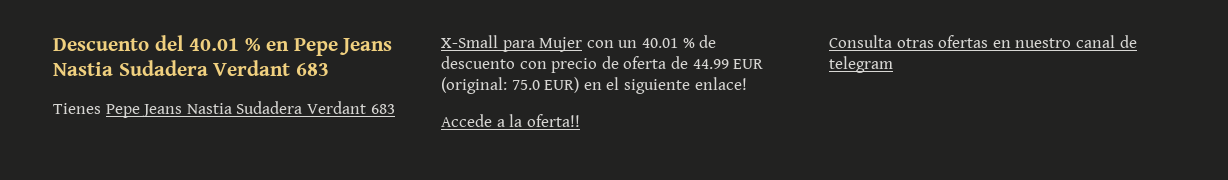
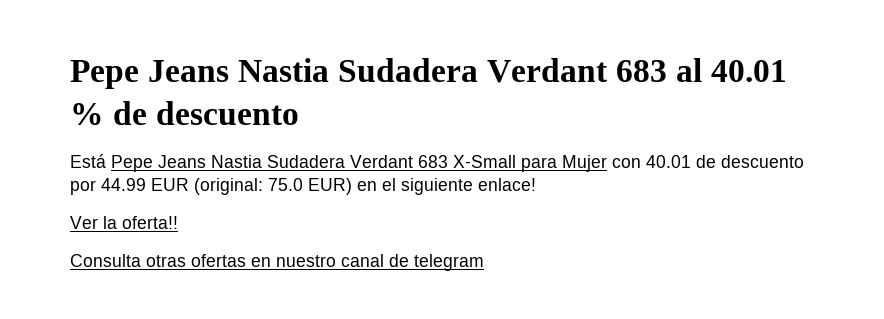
- Descuento del 40.01 % en Pepe Jeans Nastia Sudadera Verdant 683
- Tienes Pepe Jeans Nastia Sudadera Verdant 683 X-Small para Mujer con un 40.01 % de descuento con precio de oferta de 44.99 EUR (original: 75.0 EUR) en el siguiente enlace!
+ Pepe Jeans Nastia Sudadera Verdant 683 al 40.01 % de descuento
+ Está Pepe Jeans Nastia Sudadera Verdant 683 X-Small para Mujer con 40.01 de descuento por 44.99 EUR (original: 75.0 EUR) en el siguiente enlace!
- Accede a la oferta!!
+ Ver la oferta!!

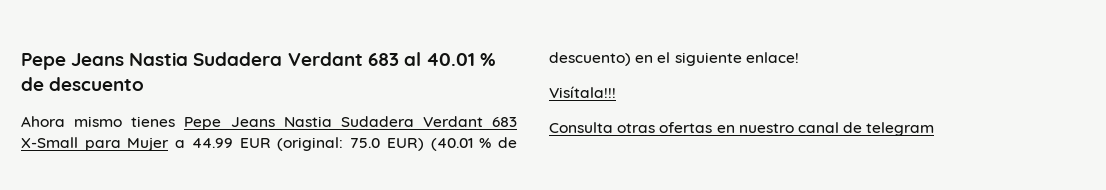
- Está Pepe Jeans Nastia Sudadera Verdant 683 X-Small para Mujer con 40.01 de descuento por 44.99 EUR (original: 75.0 EUR) en el siguiente enlace!
+ Ahora mismo tienes Pepe Jeans Nastia Sudadera Verdant 683 X-Small para Mujer a 44.99 EUR (original: 75.0 EUR) (40.01 % de descuento) en el siguiente enlace!
- Ver la oferta!!
+ Visítala!!!

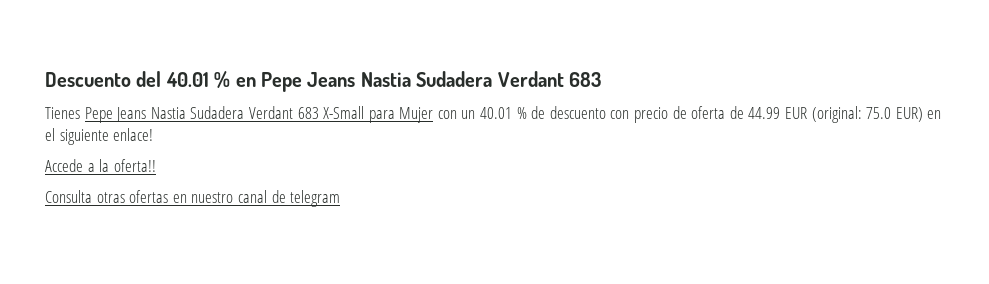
- Pepe Jeans Nastia Sudadera Verdant 683 al 40.01 % de descuento
- Ahora mismo tienes Pepe Jeans Nastia Sudadera Verdant 683 X-Small para Mujer a 44.99 EUR (original: 75.0 EUR) (40.01 % de descuento) en el siguiente enlace!
+ Descuento del 40.01 % en Pepe Jeans Nastia Sudadera Verdant 683
+ Tienes Pepe Jeans Nastia Sudadera Verdant 683 X-Small para Mujer con un 40.01 % de descuento con precio de oferta de 44.99 EUR (original: 75.0 EUR) en el siguiente enlace!
- Visítala!!!
+ Accede a la oferta!!

